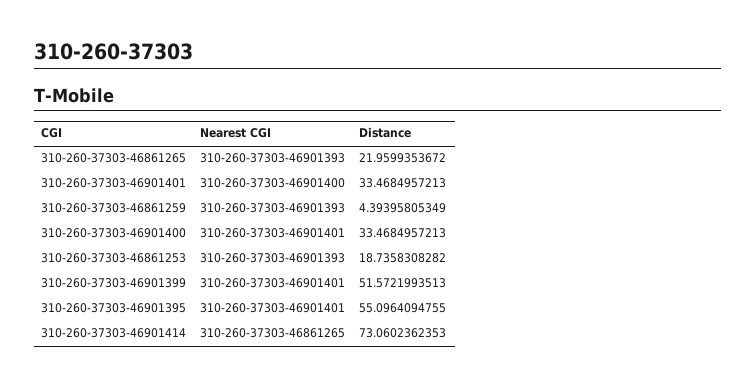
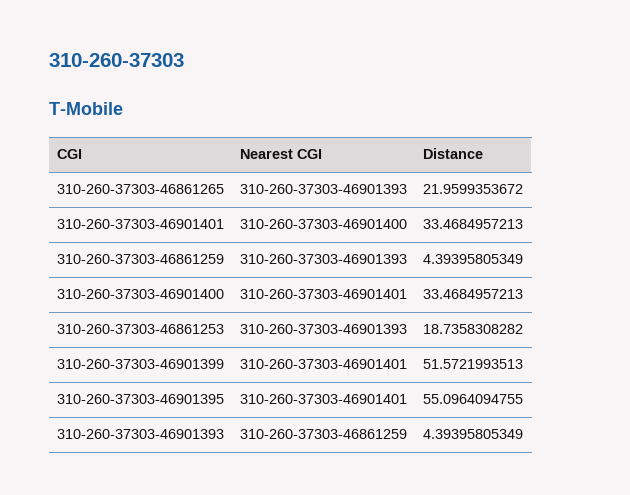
- 310-260-37303-46901414 | 310-260-37303-46861265 | 73.0602362353
+ 310-260-37303-46901393 | 310-260-37303-46861259 | 4.39395805349

